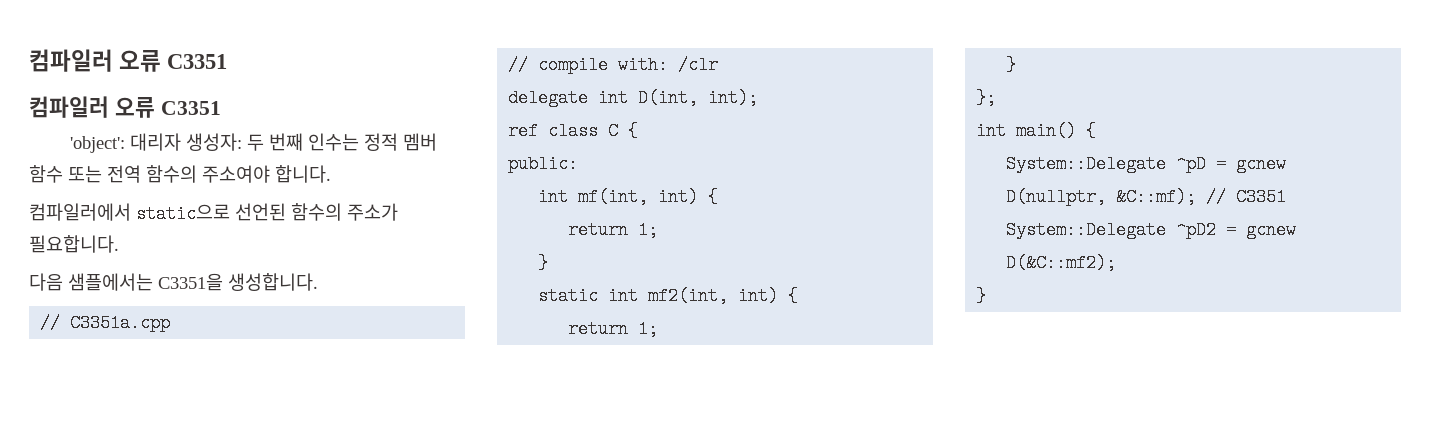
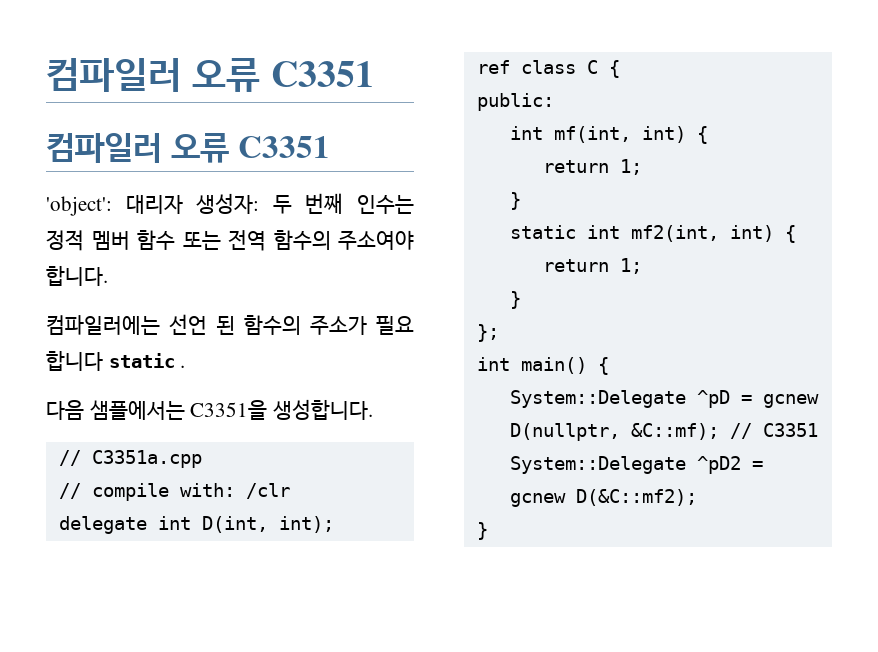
- 컴파일러에서 static으로 선언된 함수의 주소가 필요합니다.
+ 컴파일러에는 선언 된 함수의 주소가 필요 합니다 static .

